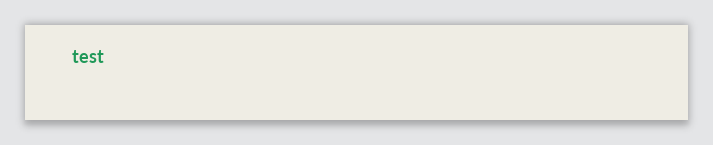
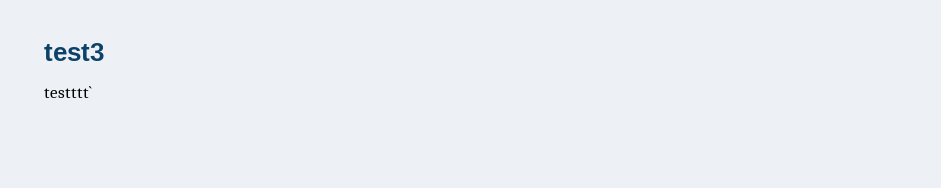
- test
+ test3
+ testttt`

